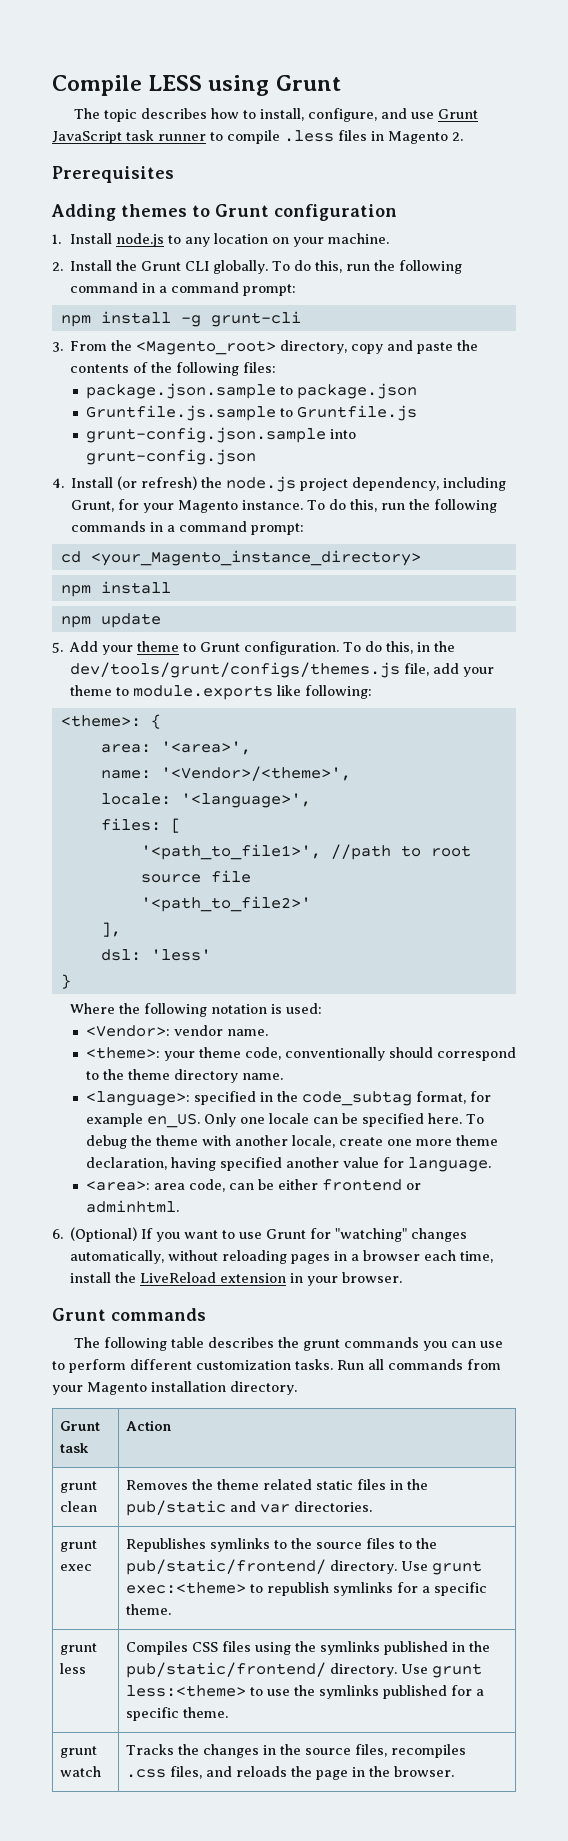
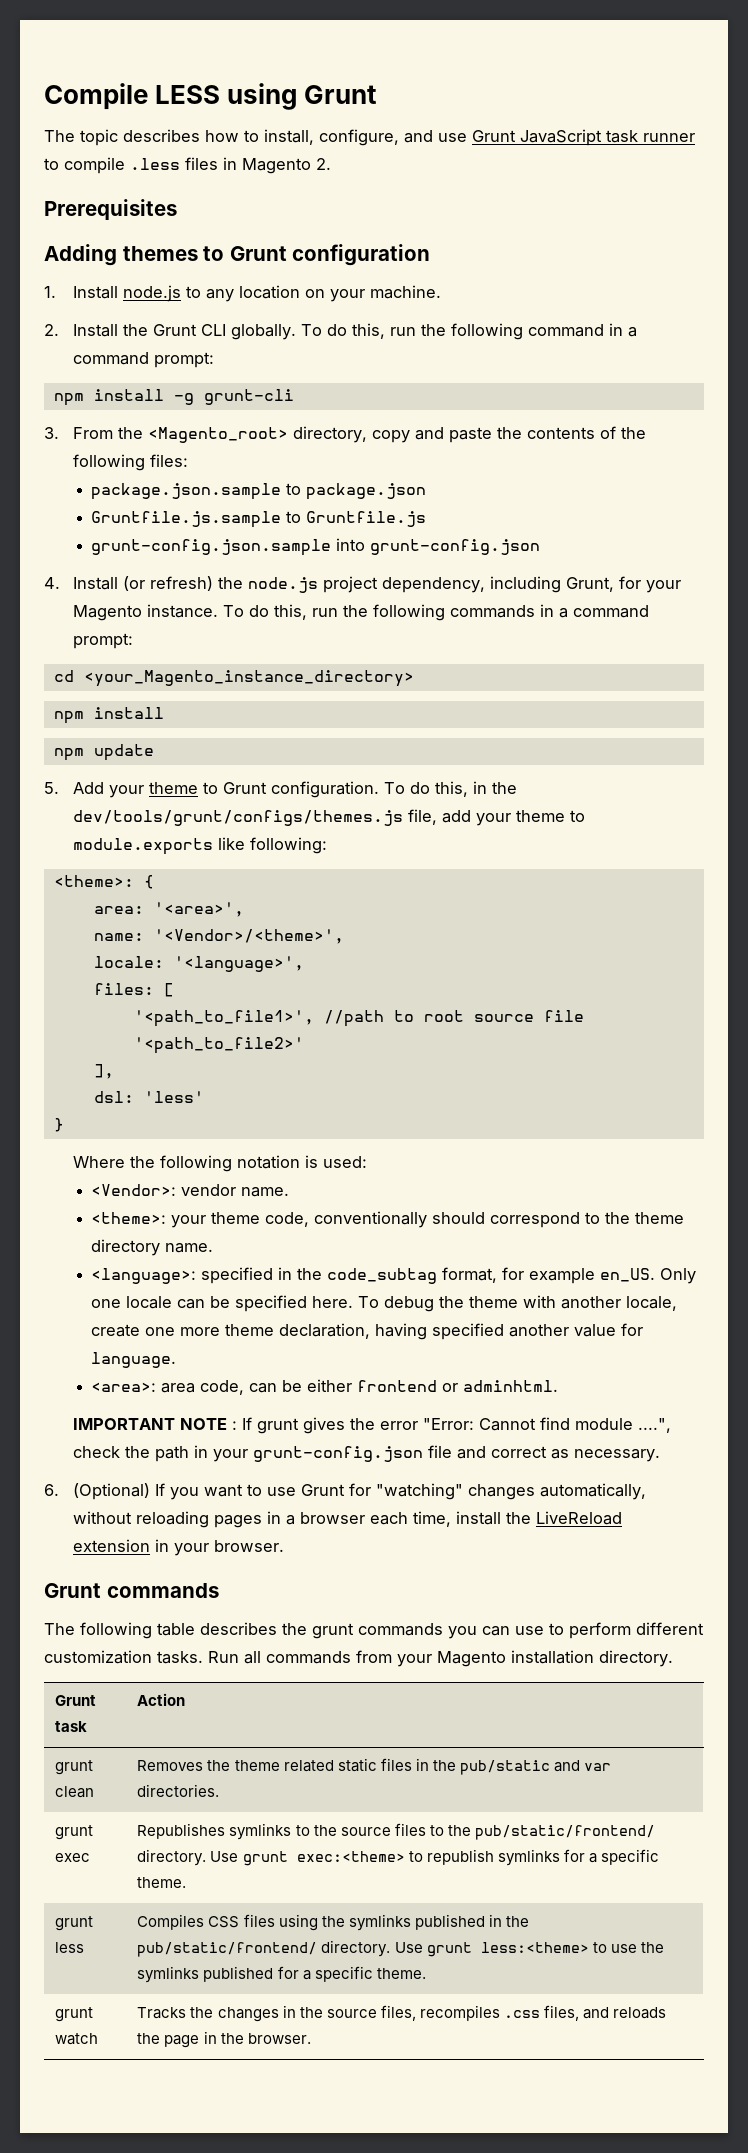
+ IMPORTANT NOTE : If grunt gives the error "Error: Cannot find module ....", check the path in your grunt-config.json file and correct as necessary.

